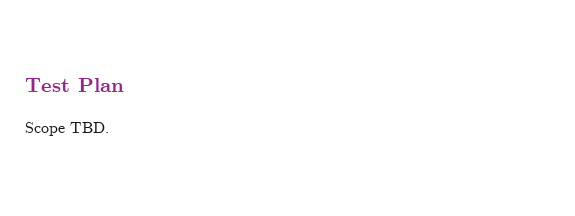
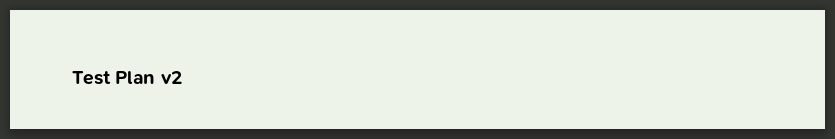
- Test Plan
- Scope TBD.
+ Test Plan v2

